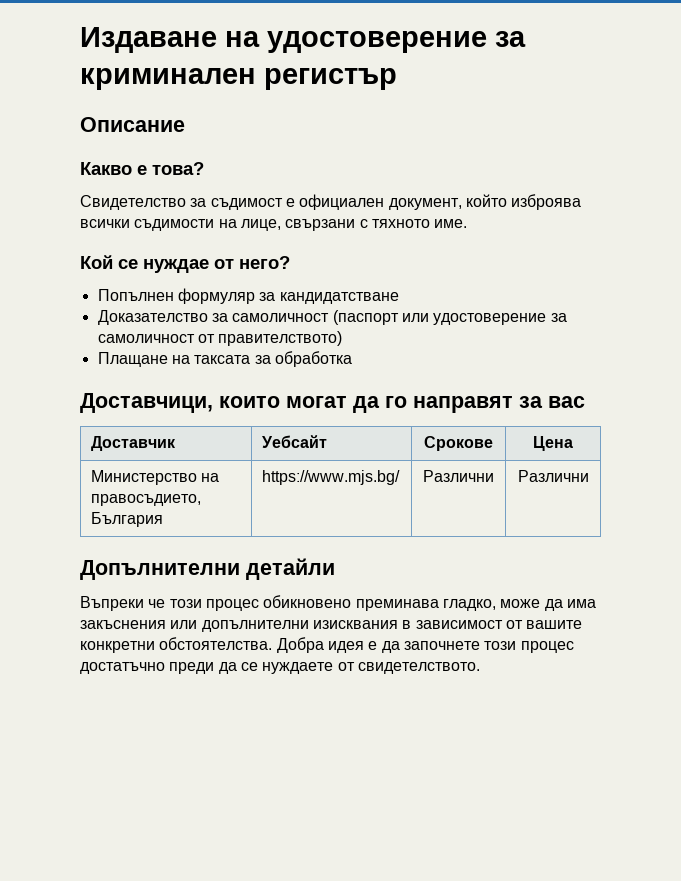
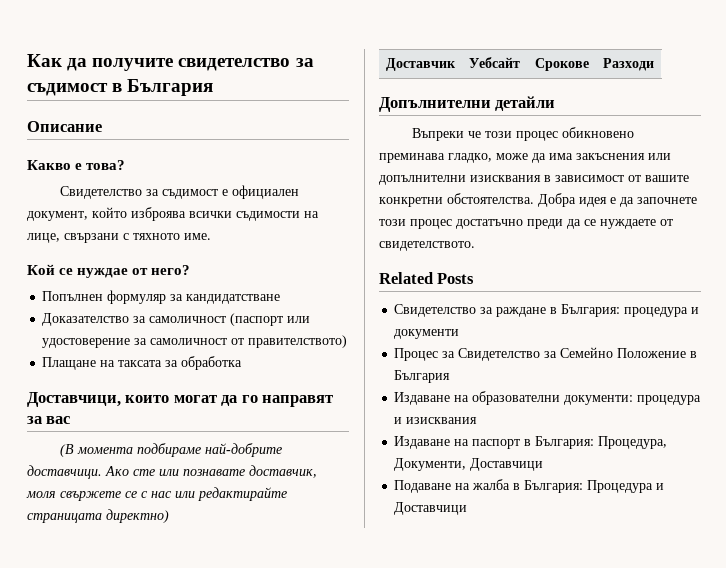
- Издаване на удостоверение за криминален регистър
+ Как да получите свидетелство за съдимост в България
- Доставчик | Уебсайт | Срокове | Цена
- Министерство на правосъдието, България | https://www.mjs.bg/ | Различни | Различни
+ (В момента подбираме най-добрите доставчици. Ако сте или познавате доставчик, моля свържете се с нас или редактирайте страницата директно)
+ Доставчик | Уебсайт | Срокове | Разходи
+ Related Posts
+ Свидетелство за раждане в България: процедура и документи
+ Процес за Свидетелство за Семейно Положение в България
+ Издаване на образователни документи: процедура и изисквания
+ Издаване на паспорт в България: Процедура, Документи, Доставчици
+ Подаване на жалба в България: Процедура и Доставчици

